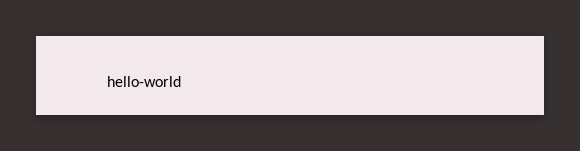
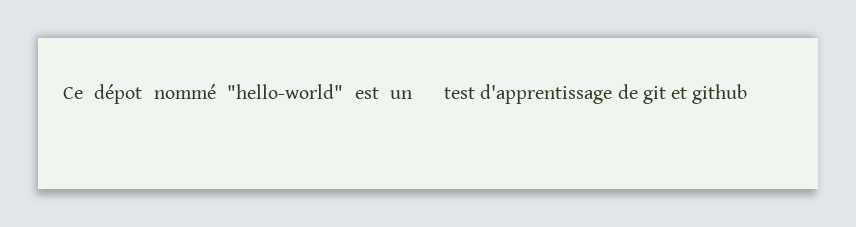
- hello-world
+ Ce dépot nommé "hello-world" est un test d'apprentissage de git et github

